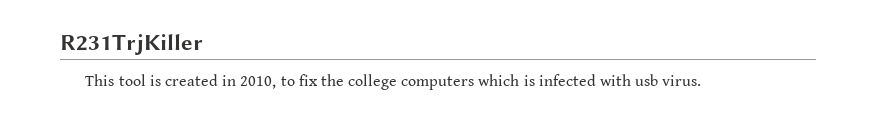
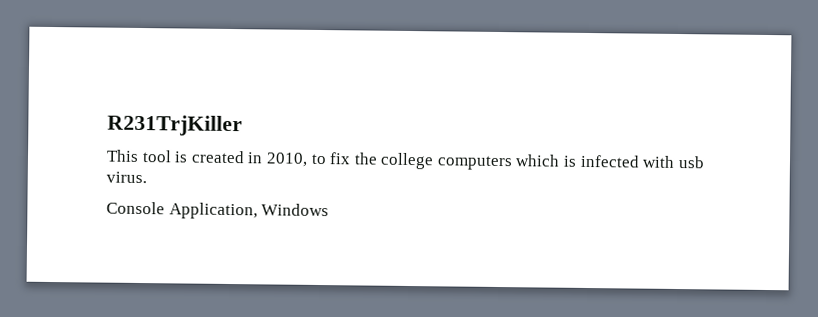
+ Console Application, Windows

